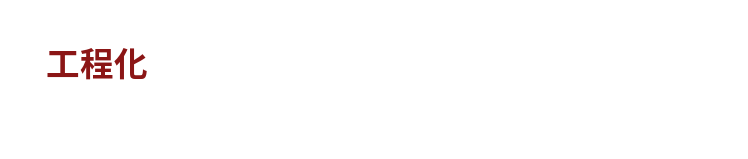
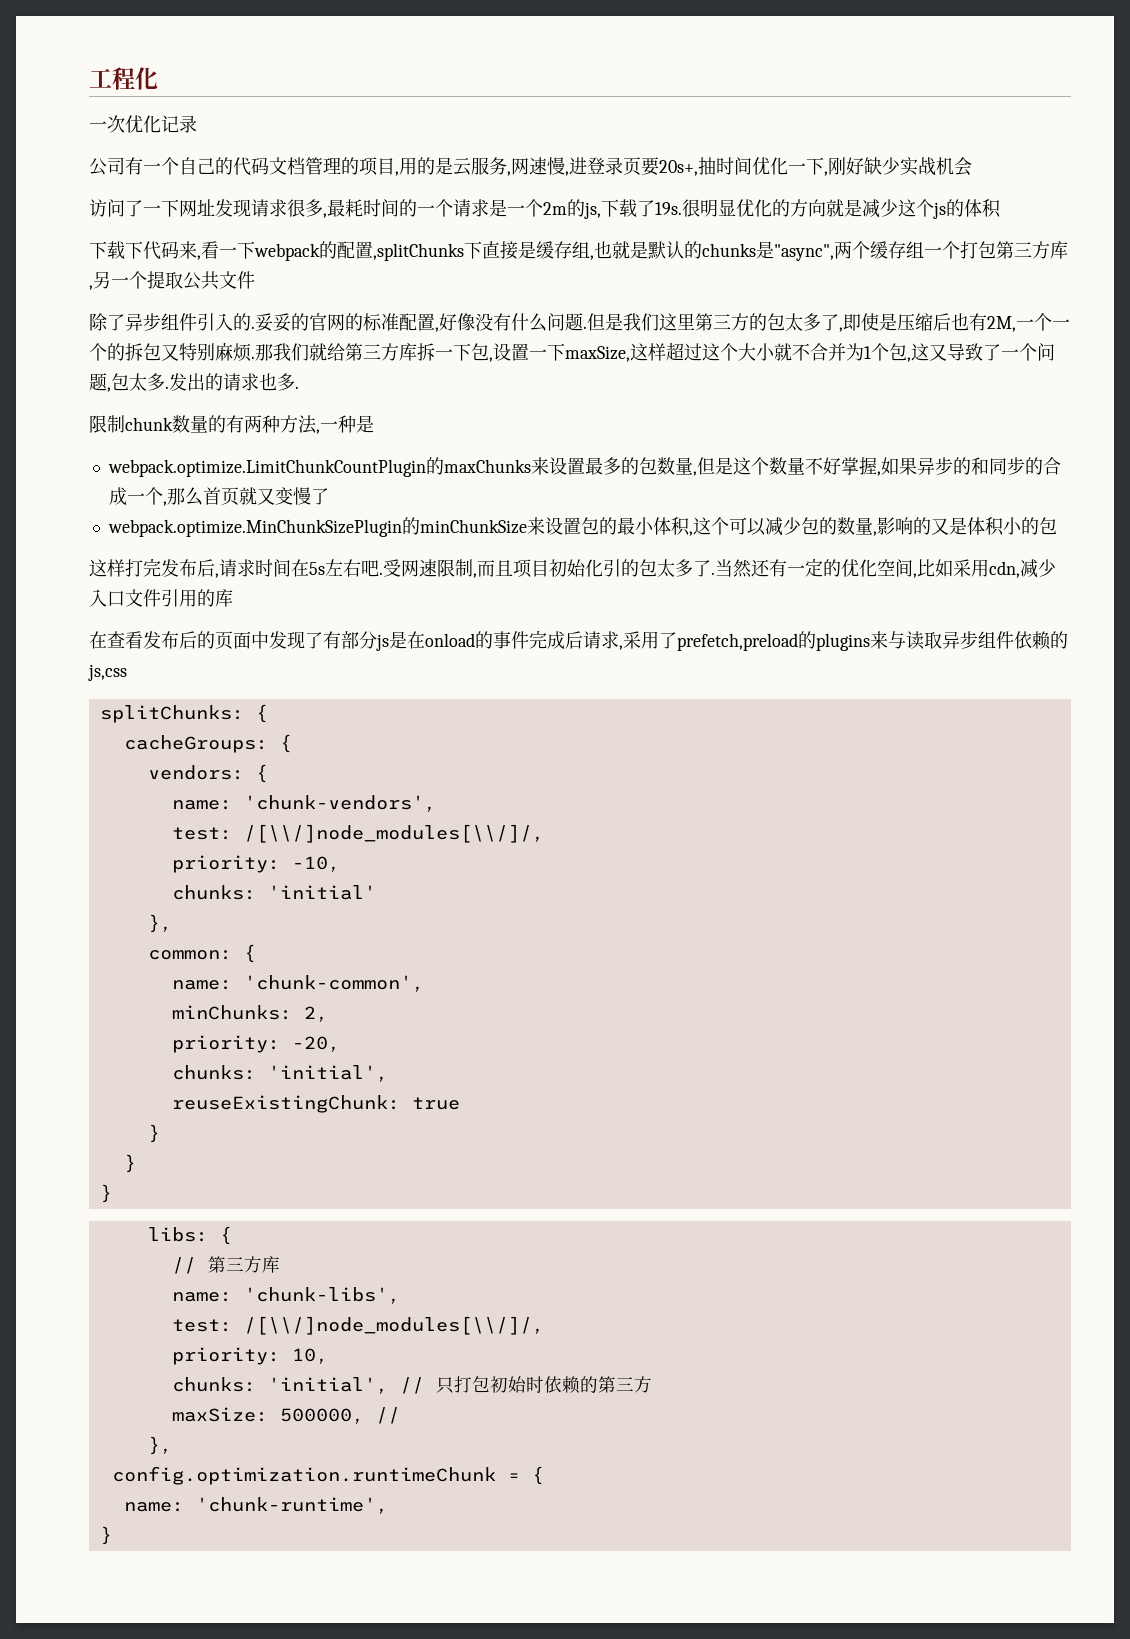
+ 一次优化记录
+ 公司有一个自己的代码文档管理的项目,用的是云服务,网速慢,进登录页要20s+,抽时间优化一下,刚好缺少实战机会
+ 访问了一下网址发现请求很多,最耗时间的一个请求是一个2m的js,下载了19s.很明显优化的方向就是减少这个js的体积
+ 下载下代码来,看一下webpack的配置,splitChunks下直接是缓存组,也就是默认的chunks是"async",两个缓存组一个打包第三方库,另一个提取公共文件
+ 除了异步组件引入的.妥妥的官网的标准配置,好像没有什么问题.但是我们这里第三方的包太多了,即使是压缩后也有2M,一个一个的拆包又特别麻烦.那我们就给第三方库拆一下包,设置一下maxSize,这样超过这个大小就不合并为1个包,这又导致了一个问题,包太多.发出的请求也多.
+ 限制chunk数量的有两种方法,一种是
+ webpack.optimize.LimitChunkCountPlugin的maxChunks来设置最多的包数量,但是这个数量不好掌握,如果异步的和同步的合成一个,那么首页就又变慢了
+ webpack.optimize.MinChunkSizePlugin的minChunkSize来设置包的最小体积,这个可以减少包的数量,影响的又是体积小的包
+ 这样打完发布后,请求时间在5s左右吧.受网速限制,而且项目初始化引的包太多了.当然还有一定的优化空间,比如采用cdn,减少入口文件引用的库
+ 在查看发布后的页面中发现了有部分js是在onload的事件完成后请求,采用了prefetch,preload的plugins来与读取异步组件依赖的js,css
+ splitChunks: {
+ cacheGroups: {
+ vendors: {
+ name: 'chunk-vendors',
+ test: /[\\/]node_modules[\\/]/,
+ priority: -10,
+ chunks: 'initial'
+ },
+ common: {
+ name: 'chunk-common',
+ minChunks: 2,
+ priority: -20,
+ chunks: 'initial',
+ reuseExistingChunk: true
+ }
+ }
+ }
+ libs: {
+ // 第三方库
+ name: 'chunk-libs',
+ test: /[\\/]node_modules[\\/]/,
+ priority: 10,
+ chunks: 'initial', // 只打包初始时依赖的第三方
+ maxSize: 500000, //
+ },
+ config.optimization.runtimeChunk = {
+ name: 'chunk-runtime',
+ }

